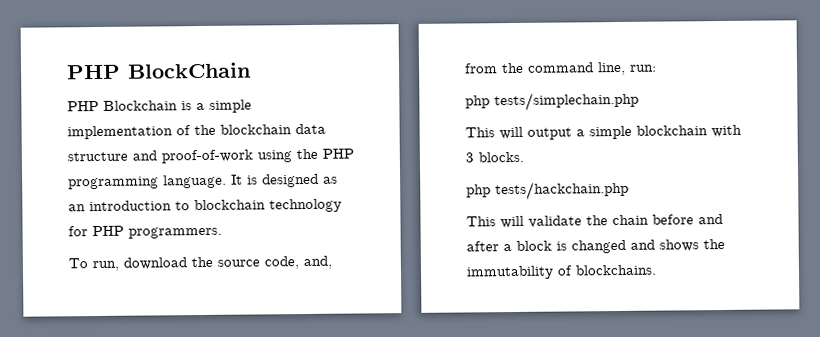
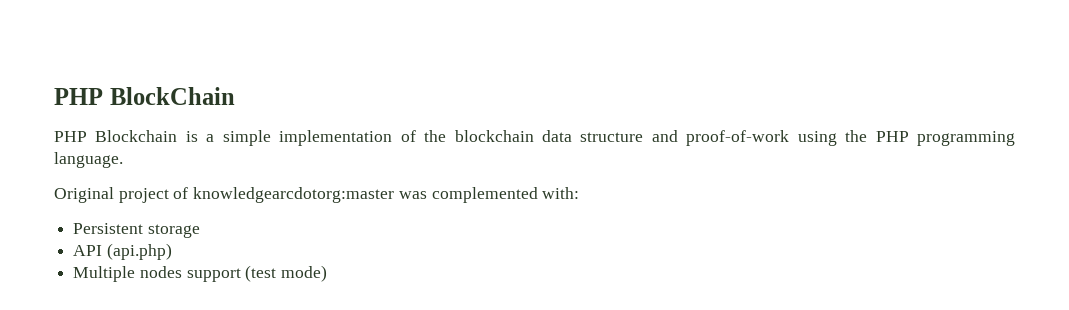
- PHP Blockchain is a simple implementation of the blockchain data structure and proof-of-work using the PHP programming language. It is designed as an introduction to blockchain technology for PHP programmers.
- To run, download the source code, and, from the command line, run:
- php tests/simplechain.php
- This will output a simple blockchain with 3 blocks.
- php tests/hackchain.php
- This will validate the chain before and after a block is changed and shows the immutability of blockchains.
+ PHP Blockchain is a simple implementation of the blockchain data structure and proof-of-work using the PHP programming language.
+ Original project of knowledgearcdotorg:master was complemented with:
+ Persistent storage
+ API (api.php)
+ Multiple nodes support (test mode)

